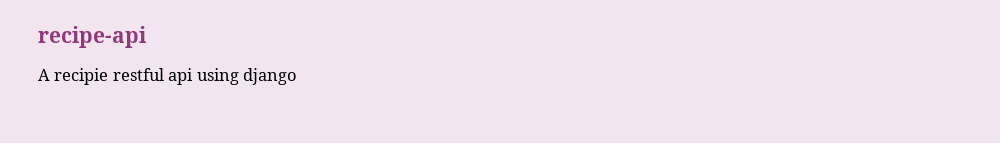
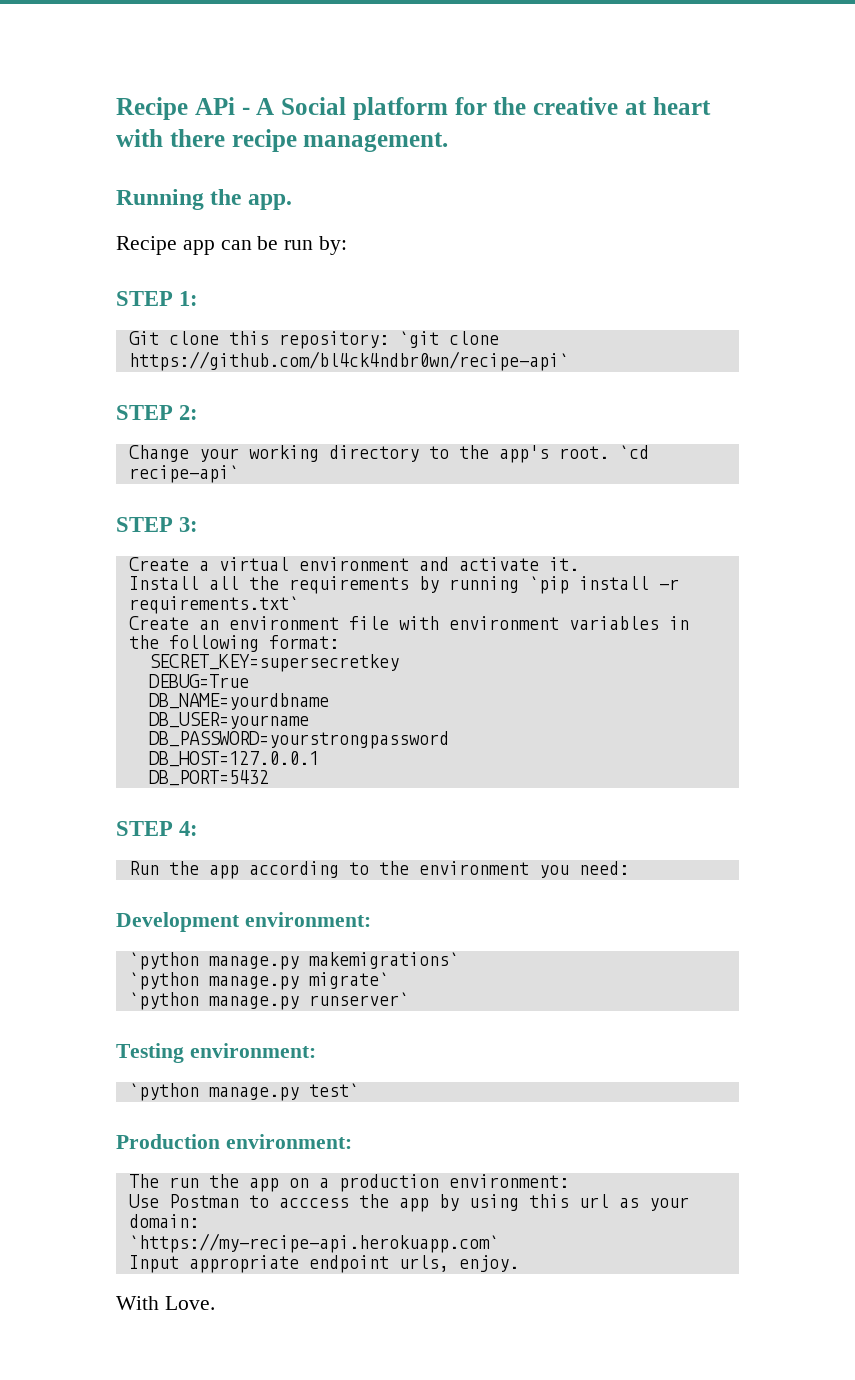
- recipe-api
- A recipie restful api using django
+ Recipe APi - A Social platform for the creative at heart with there recipe management.
+ Running the app.
+ Recipe app can be run by:
+ STEP 1:
+ Git clone this repository: `git clone https://github.com/bl4ck4ndbr0wn/recipe-api`
+ STEP 2:
+ Change your working directory to the app's root. `cd recipe-api`
+ STEP 3:
+ Create a virtual environment and activate it.
+ Install all the requirements by running `pip install -r requirements.txt`
+ Create an environment file with environment variables in the following format:
+ SECRET_KEY=supersecretkey
+ DEBUG=True
+ DB_NAME=yourdbname
+ DB_USER=yourname
+ DB_PASSWORD=yourstrongpassword
+ DB_HOST=127.0.0.1
+ DB_PORT=5432
+ STEP 4:
+ Run the app according to the environment you need:
+ Development environment:
+ `python manage.py makemigrations`
+ `python manage.py migrate`
+ `python manage.py runserver`
+ Testing environment:
+ `python manage.py test`
+ Production environment:
+ The run the app on a production environment:
+ Use Postman to acccess the app by using this url as your domain:
+ `https://my-recipe-api.herokuapp.com`
+ Input appropriate endpoint urls, enjoy.
+ With Love.

